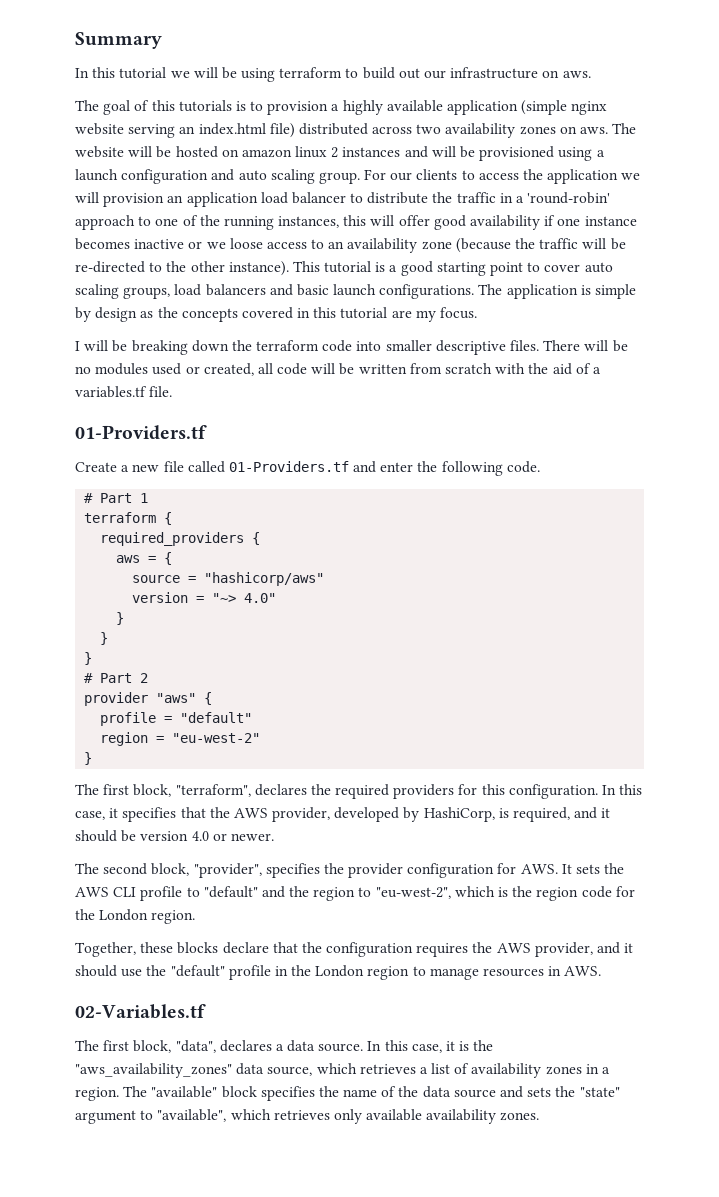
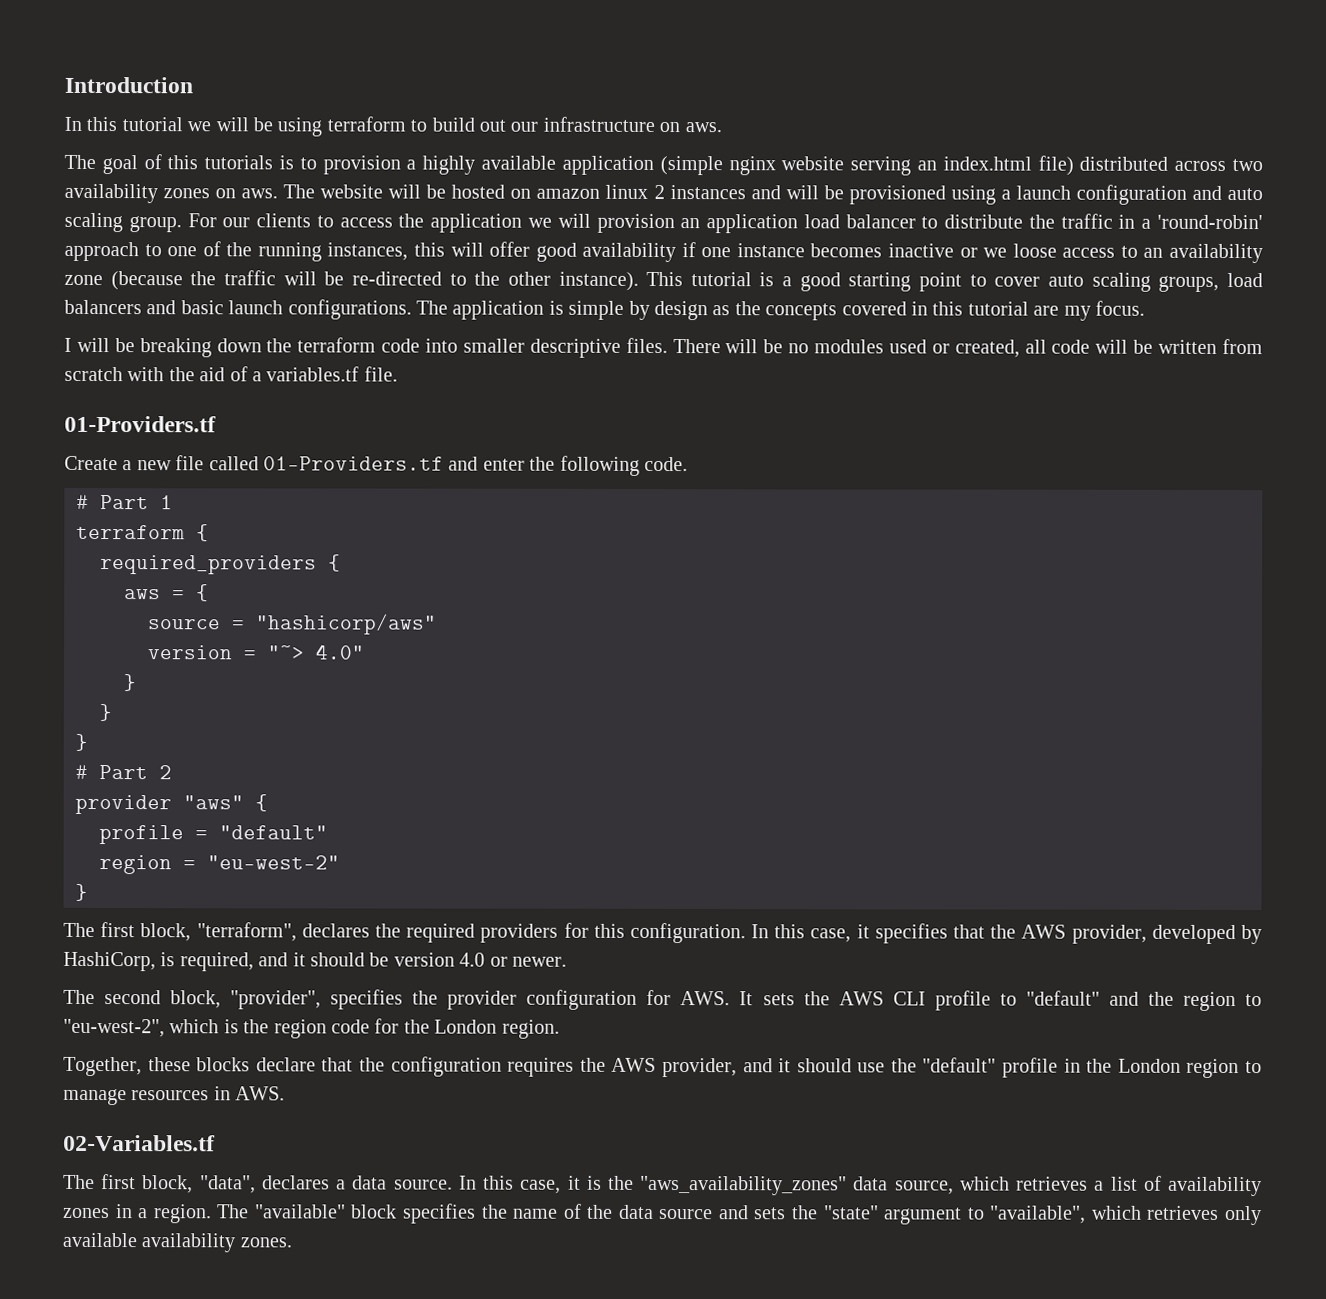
- Summary
+ Introduction

